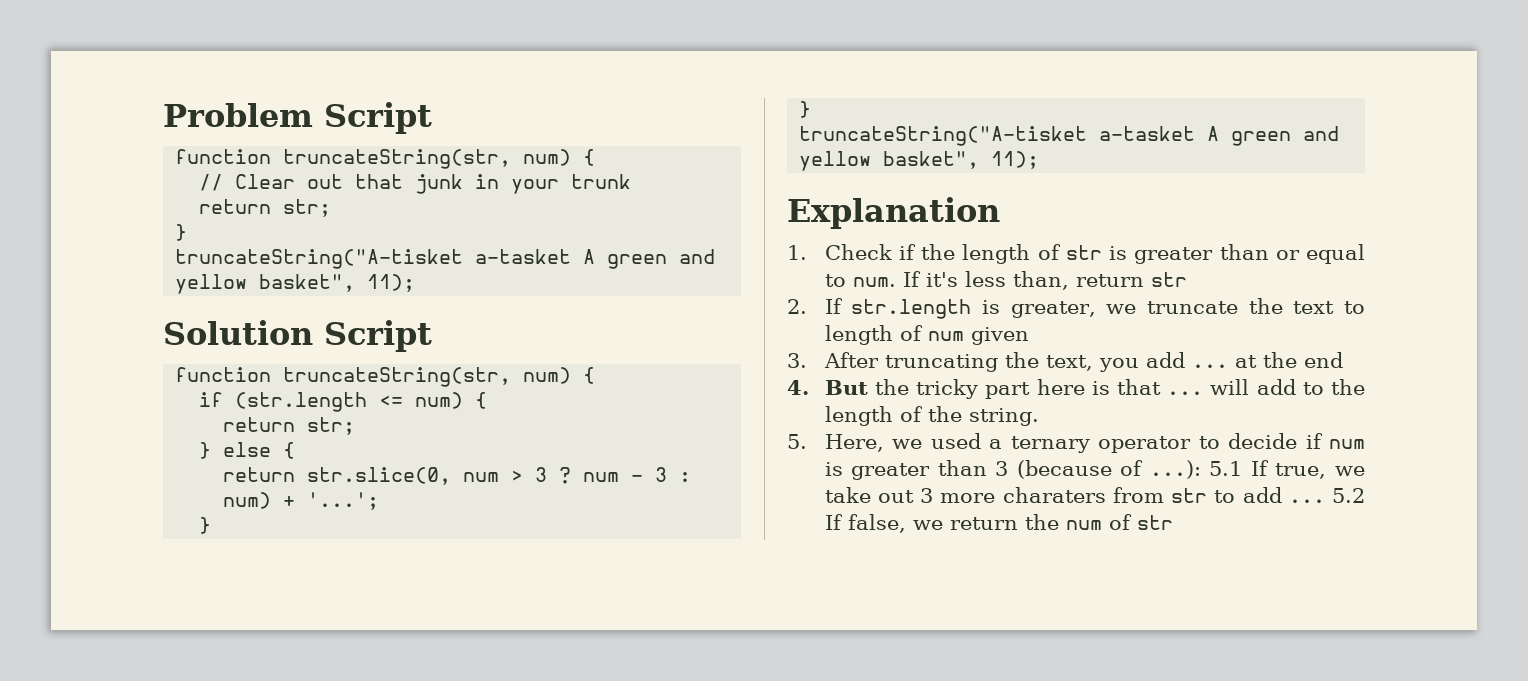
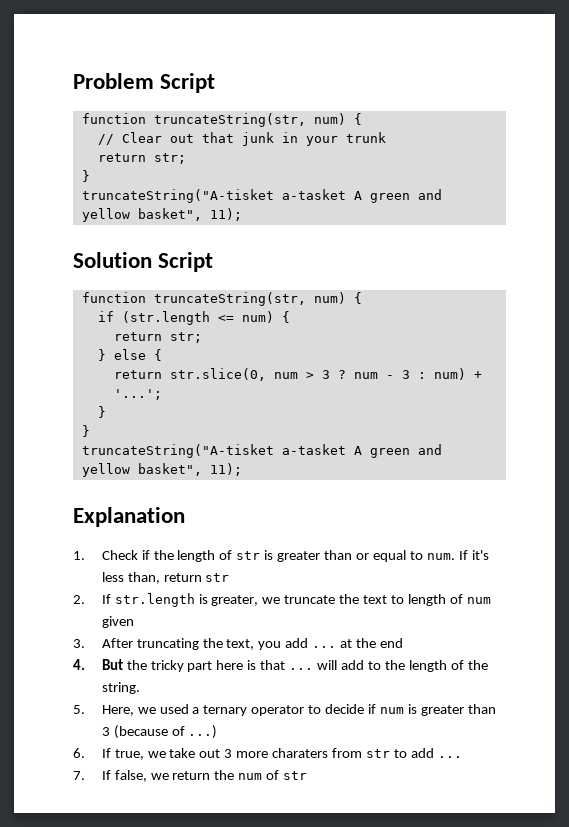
- 5. Here, we used a ternary operator to decide if num is greater than 3 (because of ...): 5.1 If true, we take out 3 more charaters from str to add ... 5.2 If false, we return the num of str
+ 5. Here, we used a ternary operator to decide if num is greater than 3 (because of ...)
+ 6. If true, we take out 3 more charaters from str to add ...
+ 7. If false, we return the num of str

